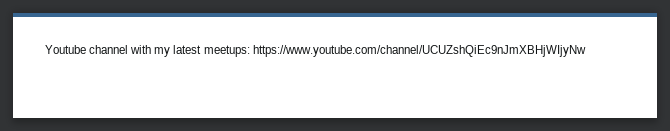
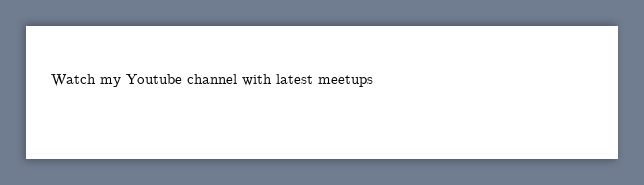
- Youtube channel with my latest meetups: https://www.youtube.com/channel/UCUZshQiEc9nJmXBHjWIjyNw
+ Watch my Youtube channel with latest meetups

